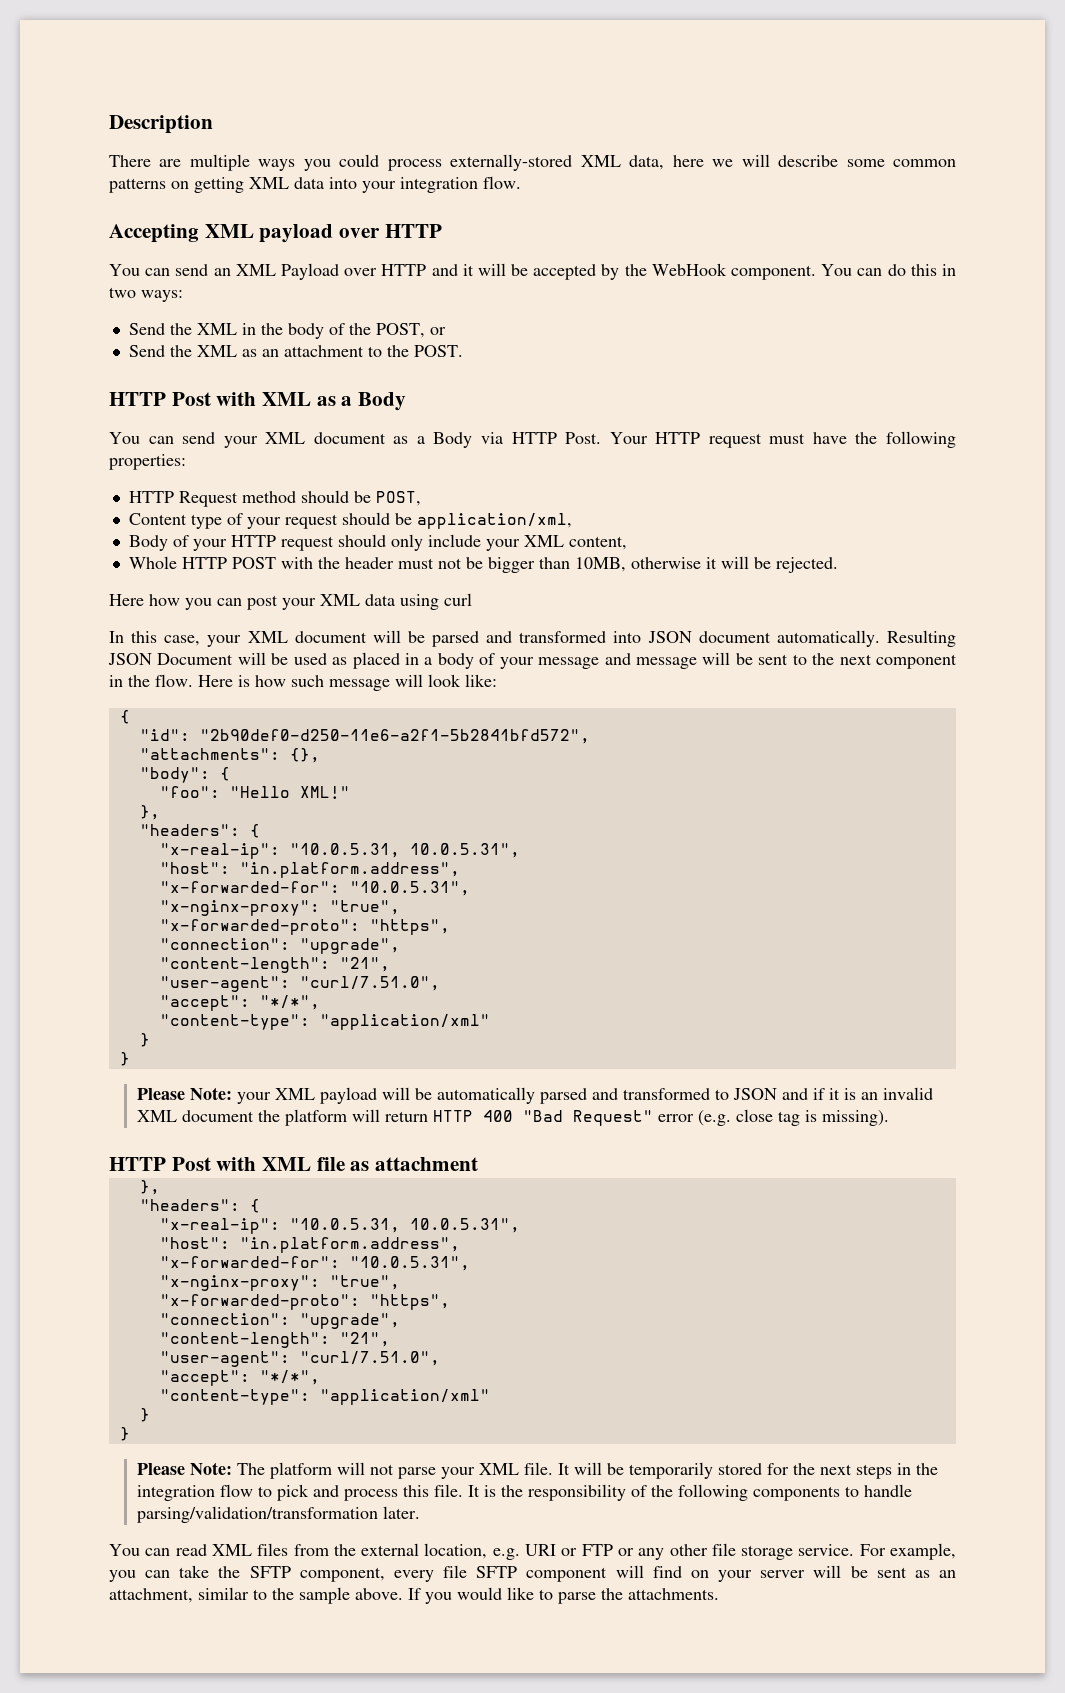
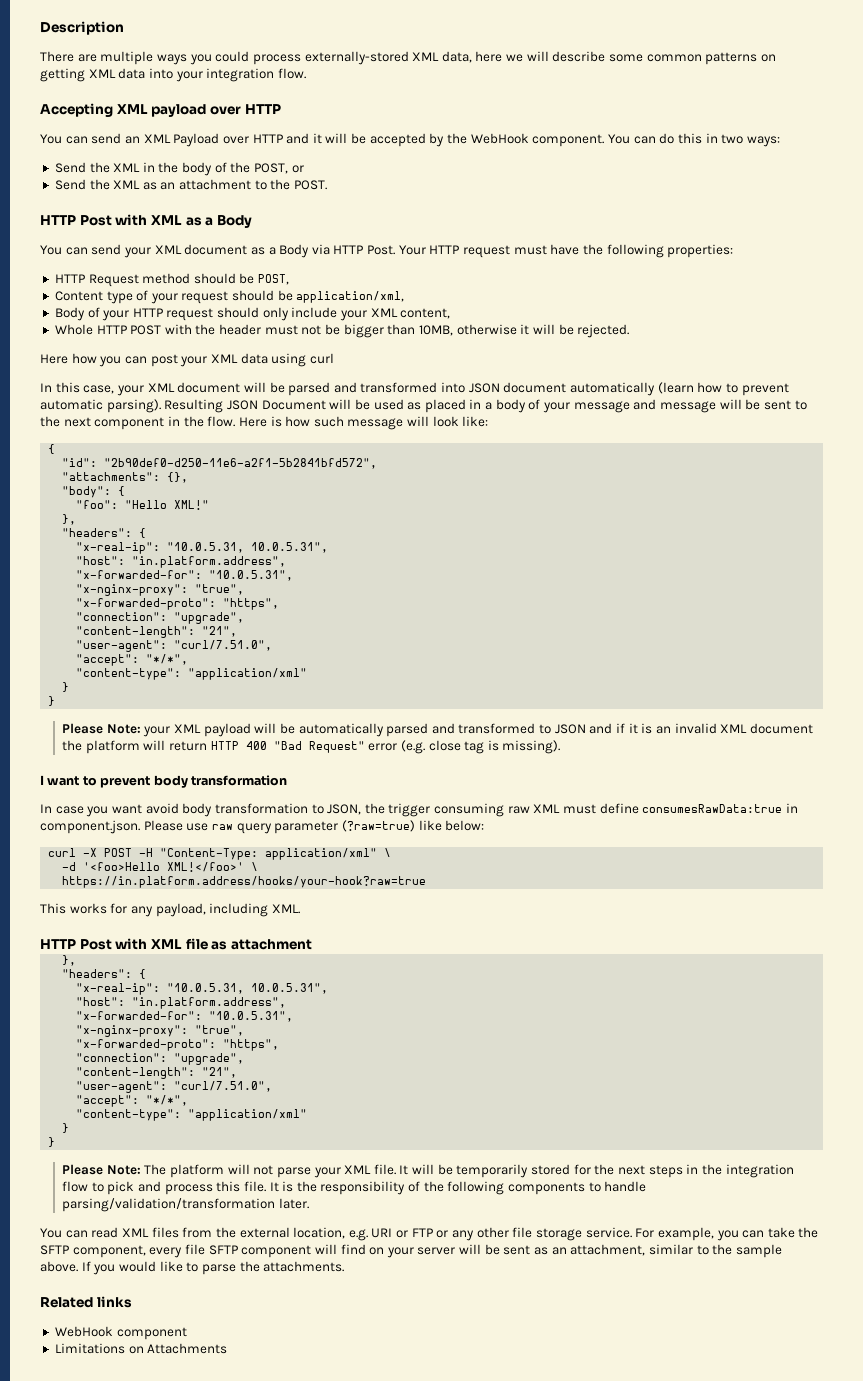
- In this case, your XML document will be parsed and transformed into JSON document automatically.
+ In this case, your XML document will be parsed and transformed into JSON document automatically (learn how to prevent automatic parsing).
+ I want to prevent body transformation
+ In case you want avoid body transformation to JSON, the trigger consuming raw XML must define consumesRawData:true in component.json. Please use raw query parameter (?raw=true) like below:
+ curl -X POST -H "Content-Type: application/xml" \
+ -d '<foo>Hello XML!</foo>' \
+ https://in.platform.address/hooks/your-hook?raw=true
+ This works for any payload, including XML.
+ Related links
+ WebHook component
+ Limitations on Attachments

